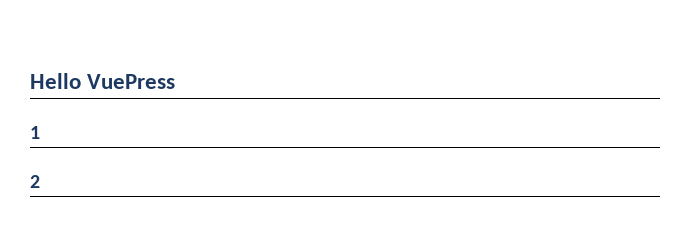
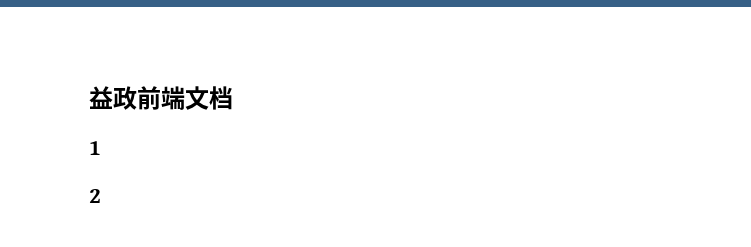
- Hello VuePress
+ 益政前端文档

